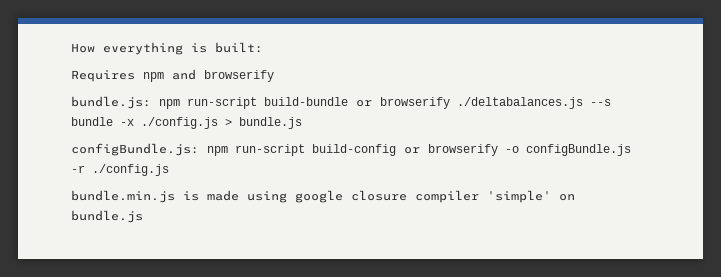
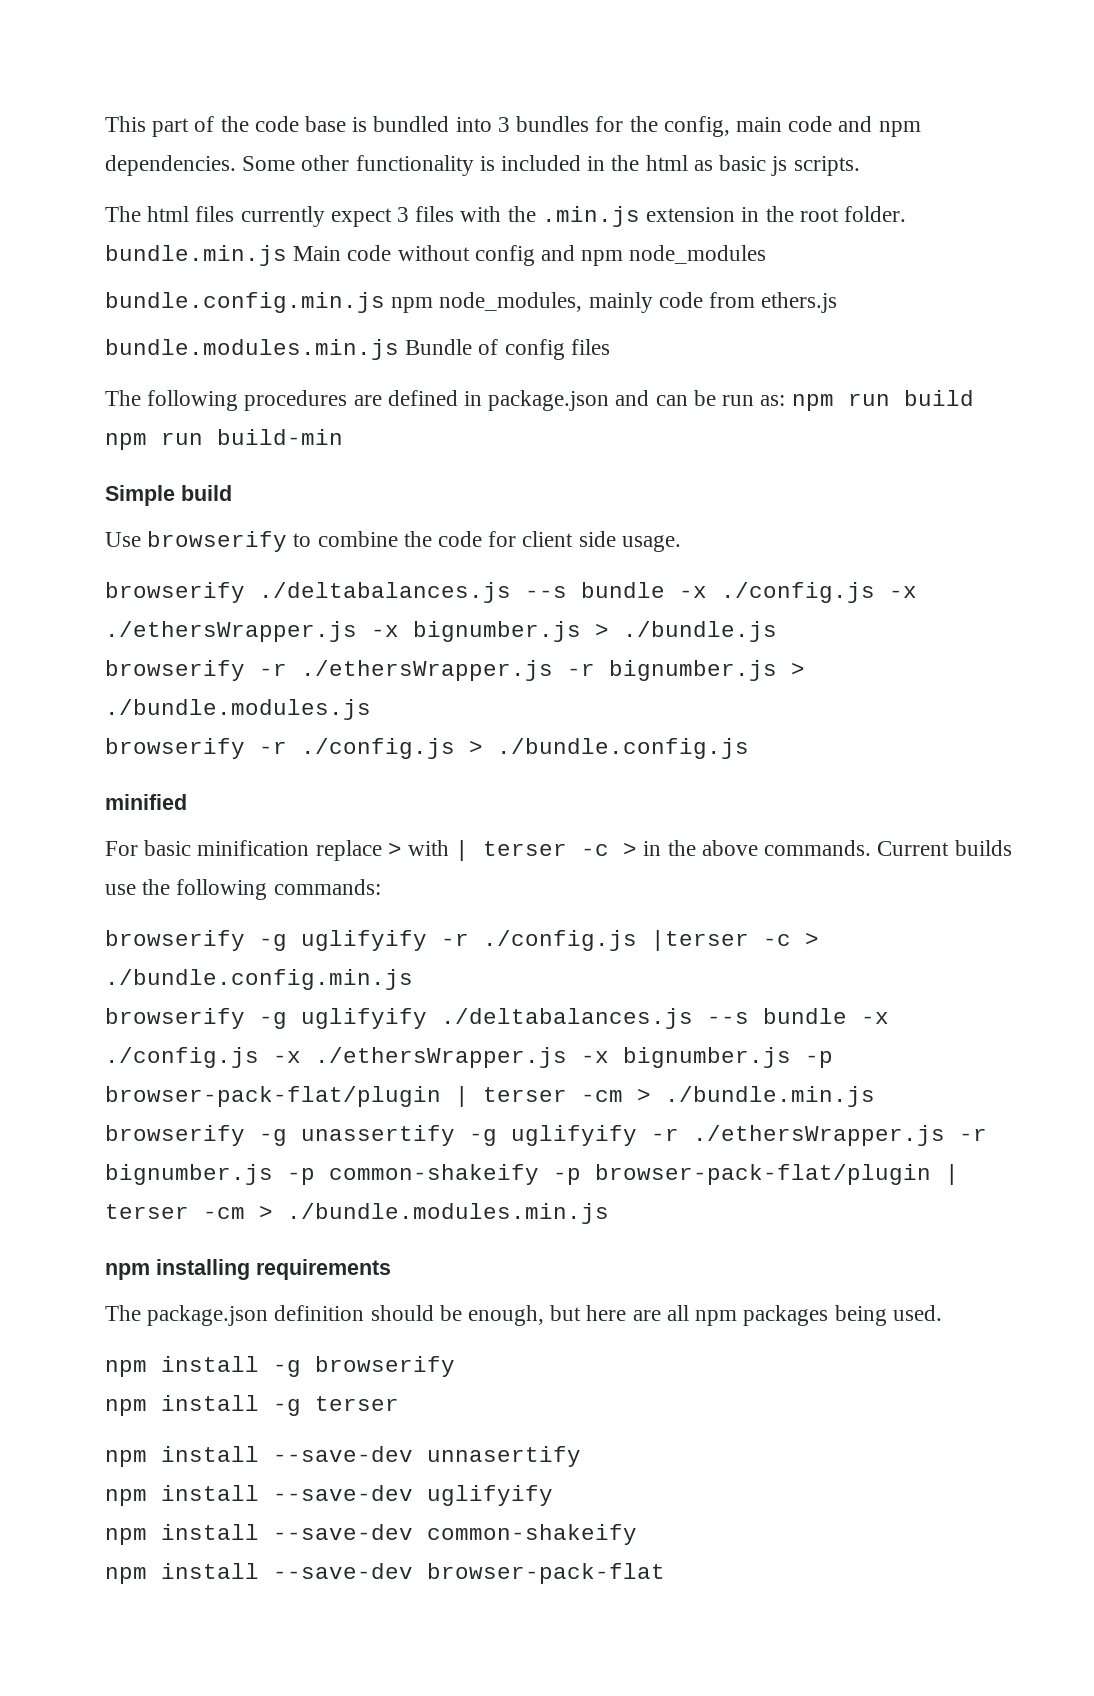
- How everything is built:
- Requires npm and browserify
- bundle.js: npm run-script build-bundle or browserify ./deltabalances.js --s bundle -x ./config.js > bundle.js
- configBundle.js: npm run-script build-config or browserify -o configBundle.js -r ./config.js
- bundle.min.js is made using google closure compiler 'simple' on bundle.js
+ This part of the code base is bundled into 3 bundles for the config, main code and npm dependencies. Some other functionality is included in the html as basic js scripts.
+ The html files currently expect 3 files with the .min.js extension in the root folder. bundle.min.js Main code without config and npm node_modules
+ bundle.config.min.js npm node_modules, mainly code from ethers.js
+ bundle.modules.min.js Bundle of config files
+ The following procedures are defined in package.json and can be run as: npm run build
+ npm run build-min
+ Simple build
+ Use browserify to combine the code for client side usage.
+ browserify ./deltabalances.js --s bundle -x ./config.js -x ./ethersWrapper.js -x bignumber.js > ./bundle.js
+ browserify -r ./ethersWrapper.js -r bignumber.js > ./bundle.modules.js
+ browserify -r ./config.js > ./bundle.config.js
+ minified
+ For basic minification replace > with | terser -c > in the above commands. Current builds use the following commands:
+ browserify -g uglifyify -r ./config.js |terser -c > ./bundle.config.min.js
+ browserify -g uglifyify ./deltabalances.js --s bundle -x ./config.js -x ./ethersWrapper.js -x bignumber.js -p browser-pack-flat/plugin | terser -cm > ./bundle.min.js
+ browserify -g unassertify -g uglifyify -r ./ethersWrapper.js -r bignumber.js -p common-shakeify -p browser-pack-flat/plugin | terser -cm > ./bundle.modules.min.js
+ npm installing requirements
+ The package.json definition should be enough, but here are all npm packages being used.
+ npm install -g browserify
+ npm install -g terser
+ npm install --save-dev unnasertify
+ npm install --save-dev uglifyify
+ npm install --save-dev common-shakeify
+ npm install --save-dev browser-pack-flat

